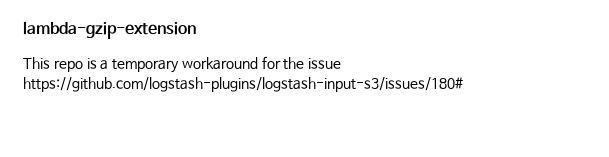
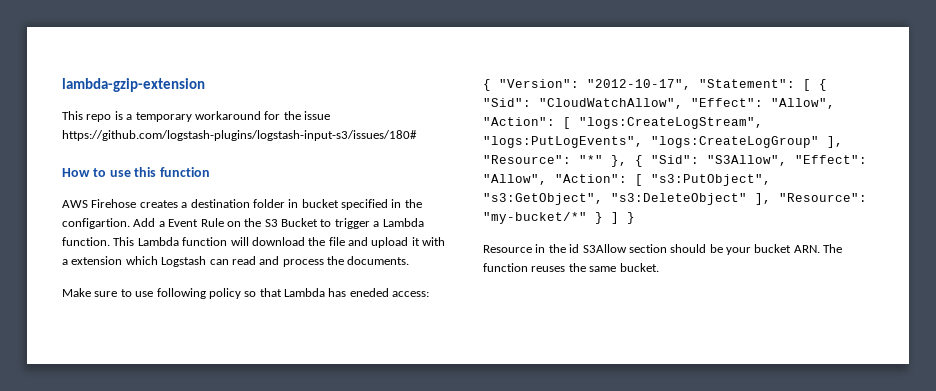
+ How to use this function
+ AWS Firehose creates a destination folder in bucket specified in the configartion. Add a Event Rule on the S3 Bucket to trigger a Lambda function. This Lambda function will download the file and upload it with a extension which Logstash can read and process the documents.
+ Make sure to use following policy so that Lambda has eneded access:
+ { "Version": "2012-10-17", "Statement": [ { "Sid": "CloudWatchAllow", "Effect": "Allow", "Action": [ "logs:CreateLogStream", "logs:PutLogEvents", "logs:CreateLogGroup" ], "Resource": "*" }, { "Sid": "S3Allow", "Effect": "Allow", "Action": [ "s3:PutObject", "s3:GetObject", "s3:DeleteObject" ], "Resource": "my-bucket/*" } ] }
+ Resource in the id S3Allow section should be your bucket ARN. The function reuses the same bucket.

